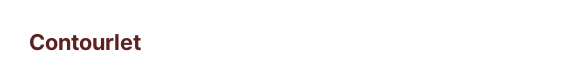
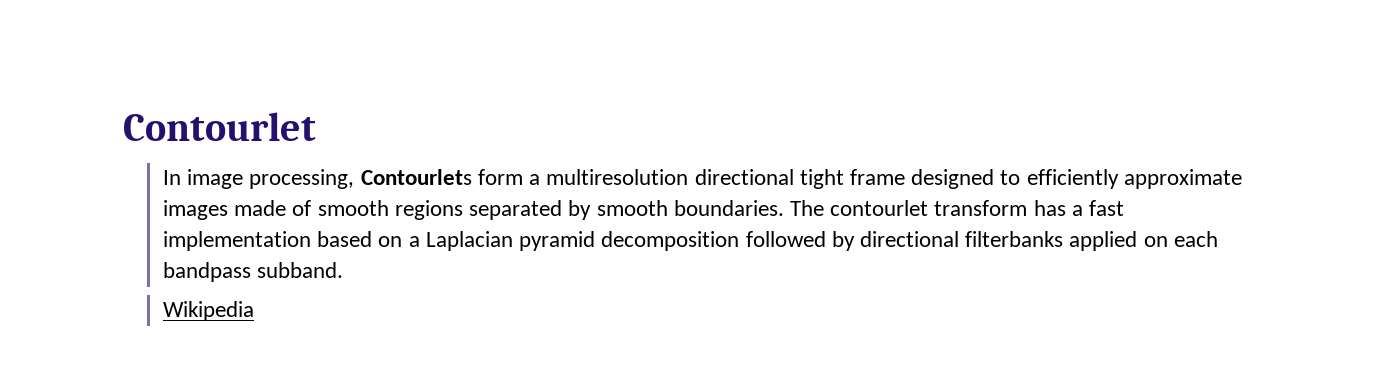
+ In image processing, Contourlets form a multiresolution directional tight frame designed to efficiently approximate images made of smooth regions separated by smooth boundaries. The contourlet transform has a fast implementation based on a Laplacian pyramid decomposition followed by directional filterbanks applied on each bandpass subband.
+ Wikipedia

